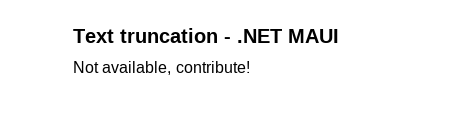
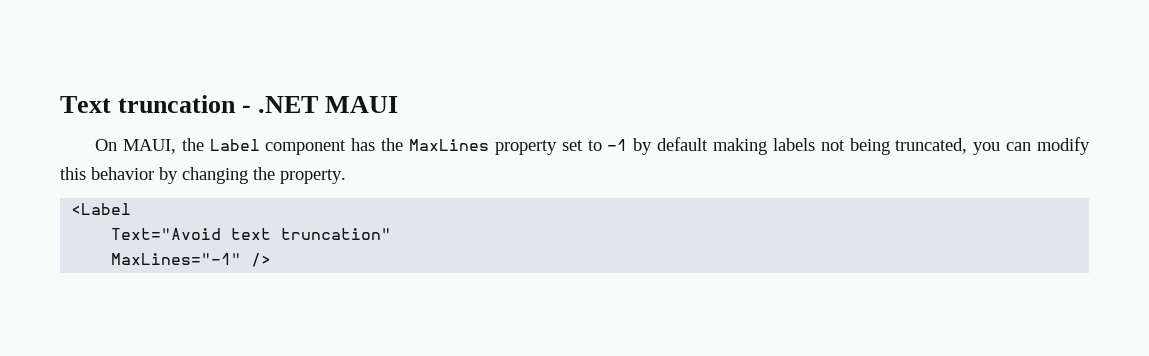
- Not available, contribute!
+ On MAUI, the Label component has the MaxLines property set to -1 by default making labels not being truncated, you can modify this behavior by changing the property.
+ <Label
+ Text="Avoid text truncation"
+ MaxLines="-1" />

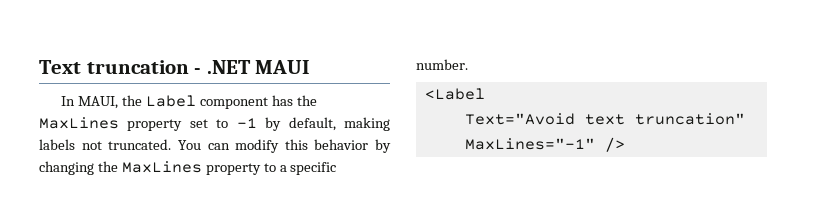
- On MAUI, the Label component has the MaxLines property set to -1 by default making labels not being truncated, you can modify this behavior by changing the property.
+ In MAUI, the Label component has the MaxLines property set to -1 by default, making labels not truncated. You can modify this behavior by changing the MaxLines property to a specific number.

